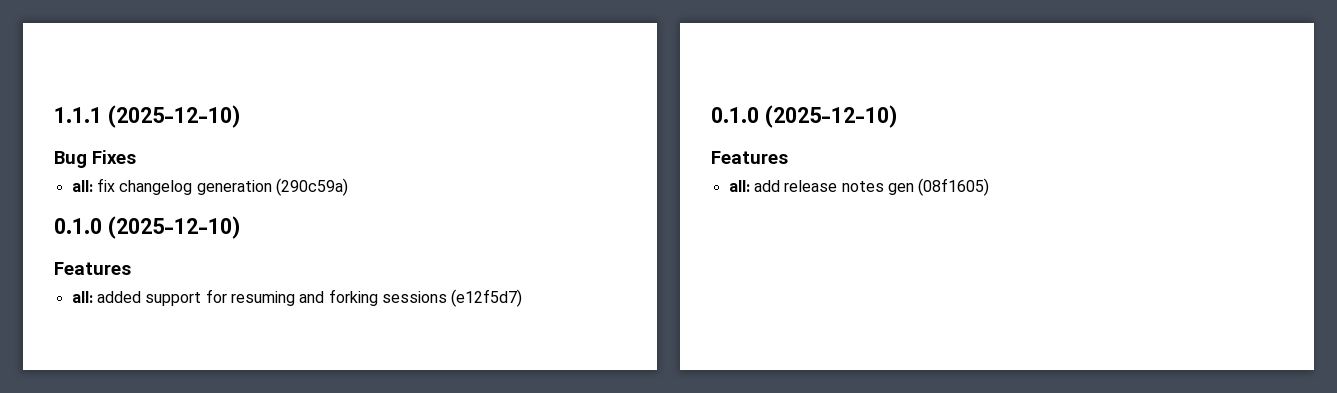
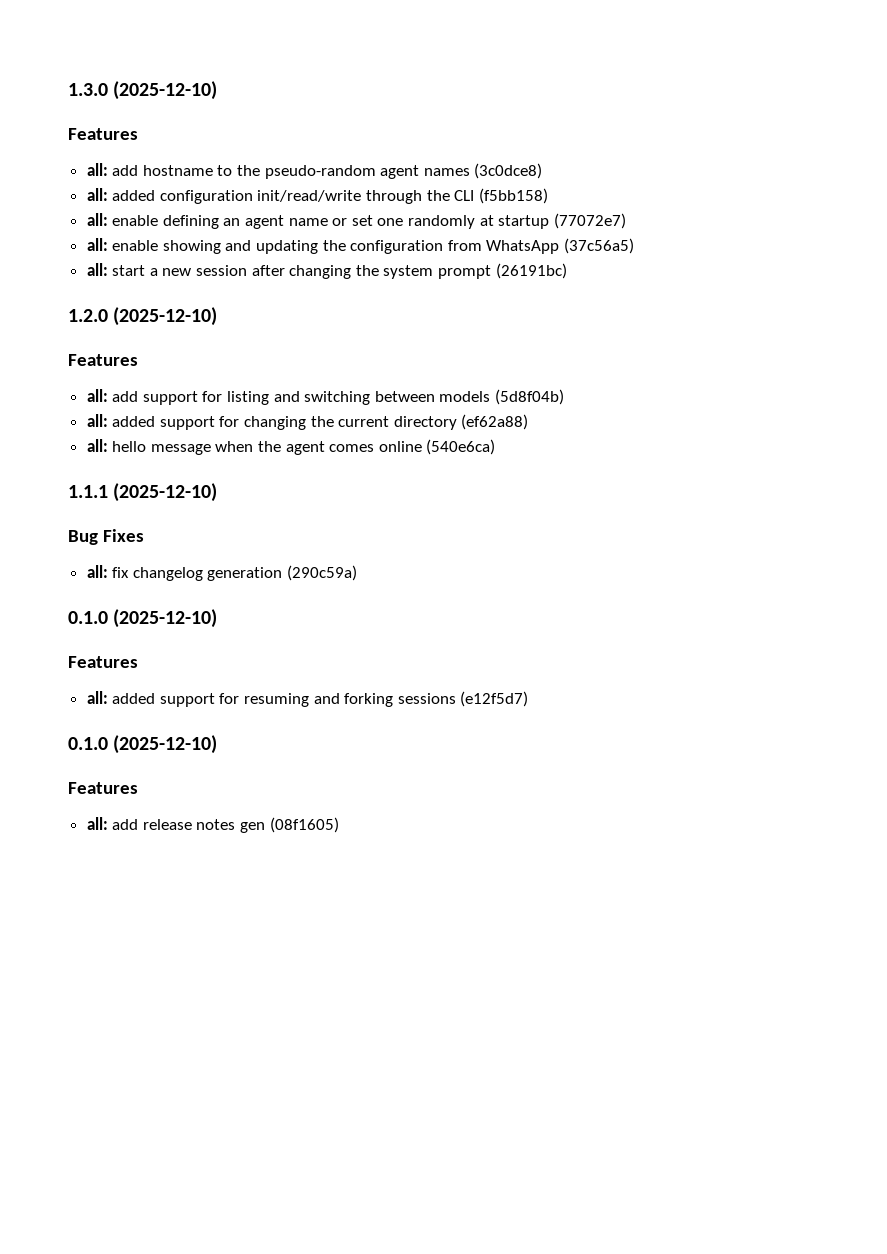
+ 1.3.0 (2025-12-10)
+ Features
+ all: add hostname to the pseudo-random agent names (3c0dce8)
+ all: added configuration init/read/write through the CLI (f5bb158)
+ all: enable defining an agent name or set one randomly at startup (77072e7)
+ all: enable showing and updating the configuration from WhatsApp (37c56a5)
+ all: start a new session after changing the system prompt (26191bc)
+ 1.2.0 (2025-12-10)
+ Features
+ all: add support for listing and switching between models (5d8f04b)
+ all: added support for changing the current directory (ef62a88)
+ all: hello message when the agent comes online (540e6ca)

